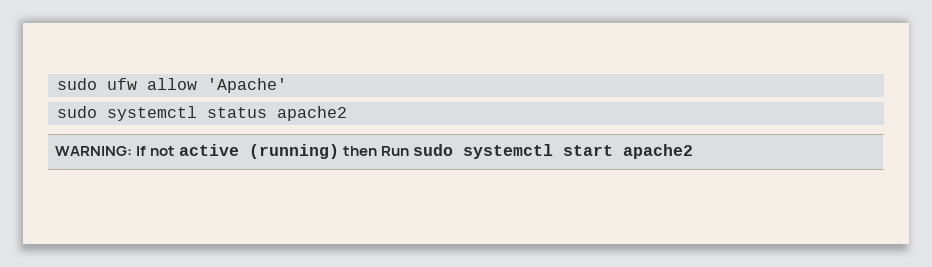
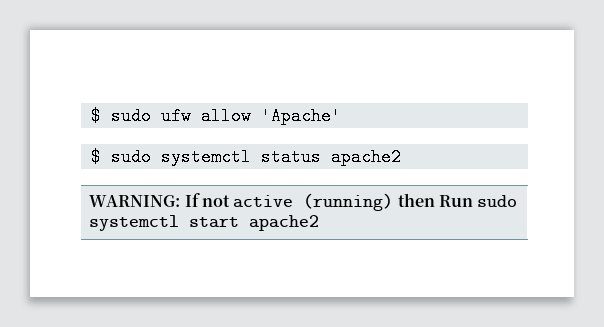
- sudo ufw allow 'Apache'
+ $ sudo ufw allow 'Apache'
- sudo systemctl status apache2
+ $ sudo systemctl status apache2

